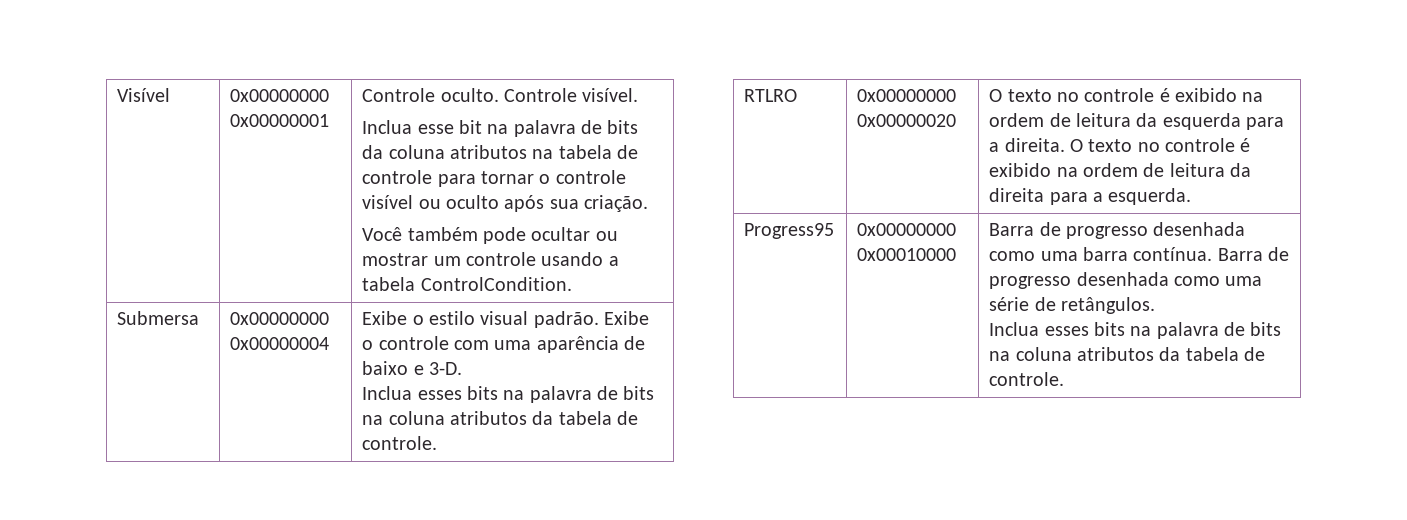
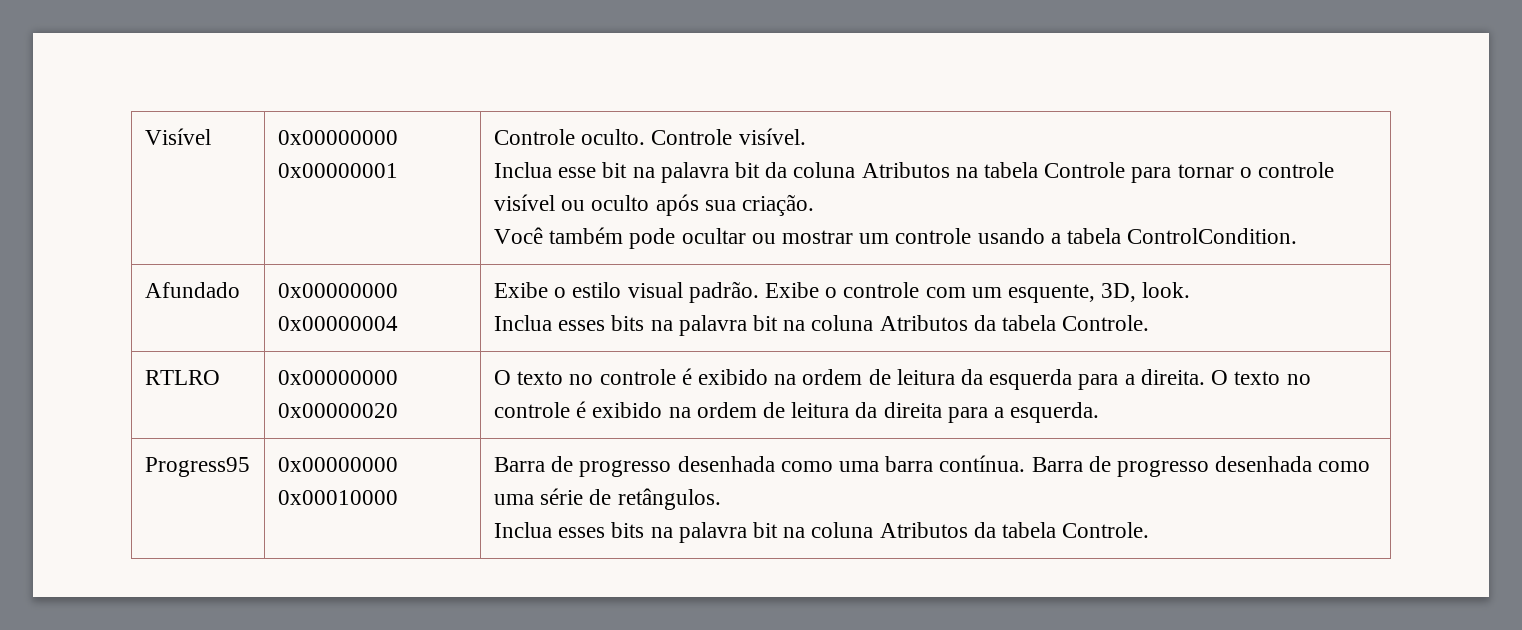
- Inclua esse bit na palavra de bits da coluna atributos na tabela de controle para tornar o controle visível ou oculto após sua criação.
+ Inclua esse bit na palavra bit da coluna Atributos na tabela Controle para tornar o controle visível ou oculto após sua criação.
- Submersa | 0x00000000 0x00000004 | Exibe o estilo visual padrão. Exibe o controle com uma aparência de baixo e 3-D.
- Inclua esses bits na palavra de bits na coluna atributos da tabela de controle.
+ Afundado | 0x00000000 0x00000004 | Exibe o estilo visual padrão. Exibe o controle com um esquente, 3D, look.
+ Inclua esses bits na palavra bit na coluna Atributos da tabela Controle.
  Progress95 | 0x00000000 0x00010000 | Barra de progresso desenhada como uma barra contínua. Barra de progresso desenhada como uma série de retângulos.
- Inclua esses bits na palavra de bits na coluna atributos da tabela de controle.
+ Inclua esses bits na palavra bit na coluna Atributos da tabela Controle.

